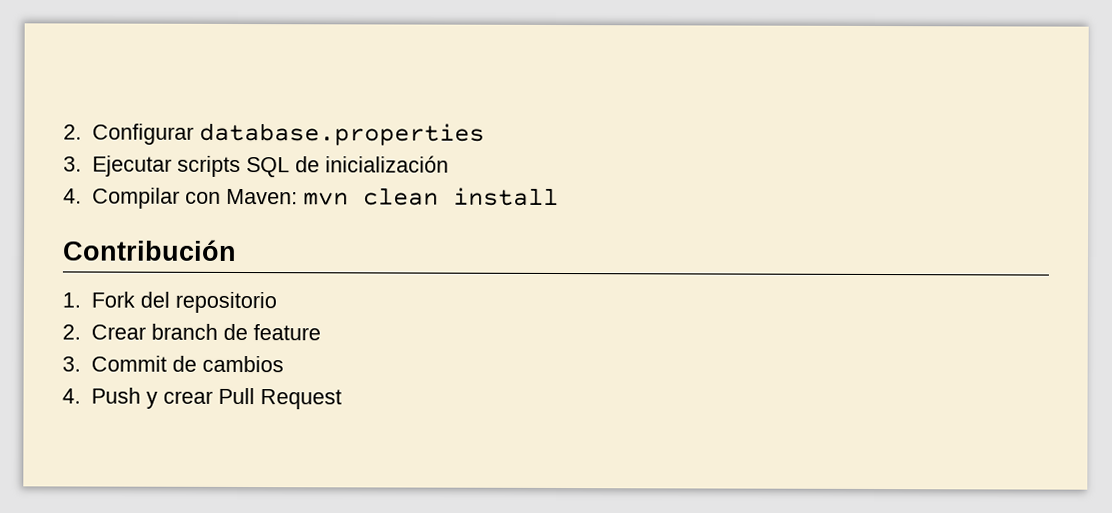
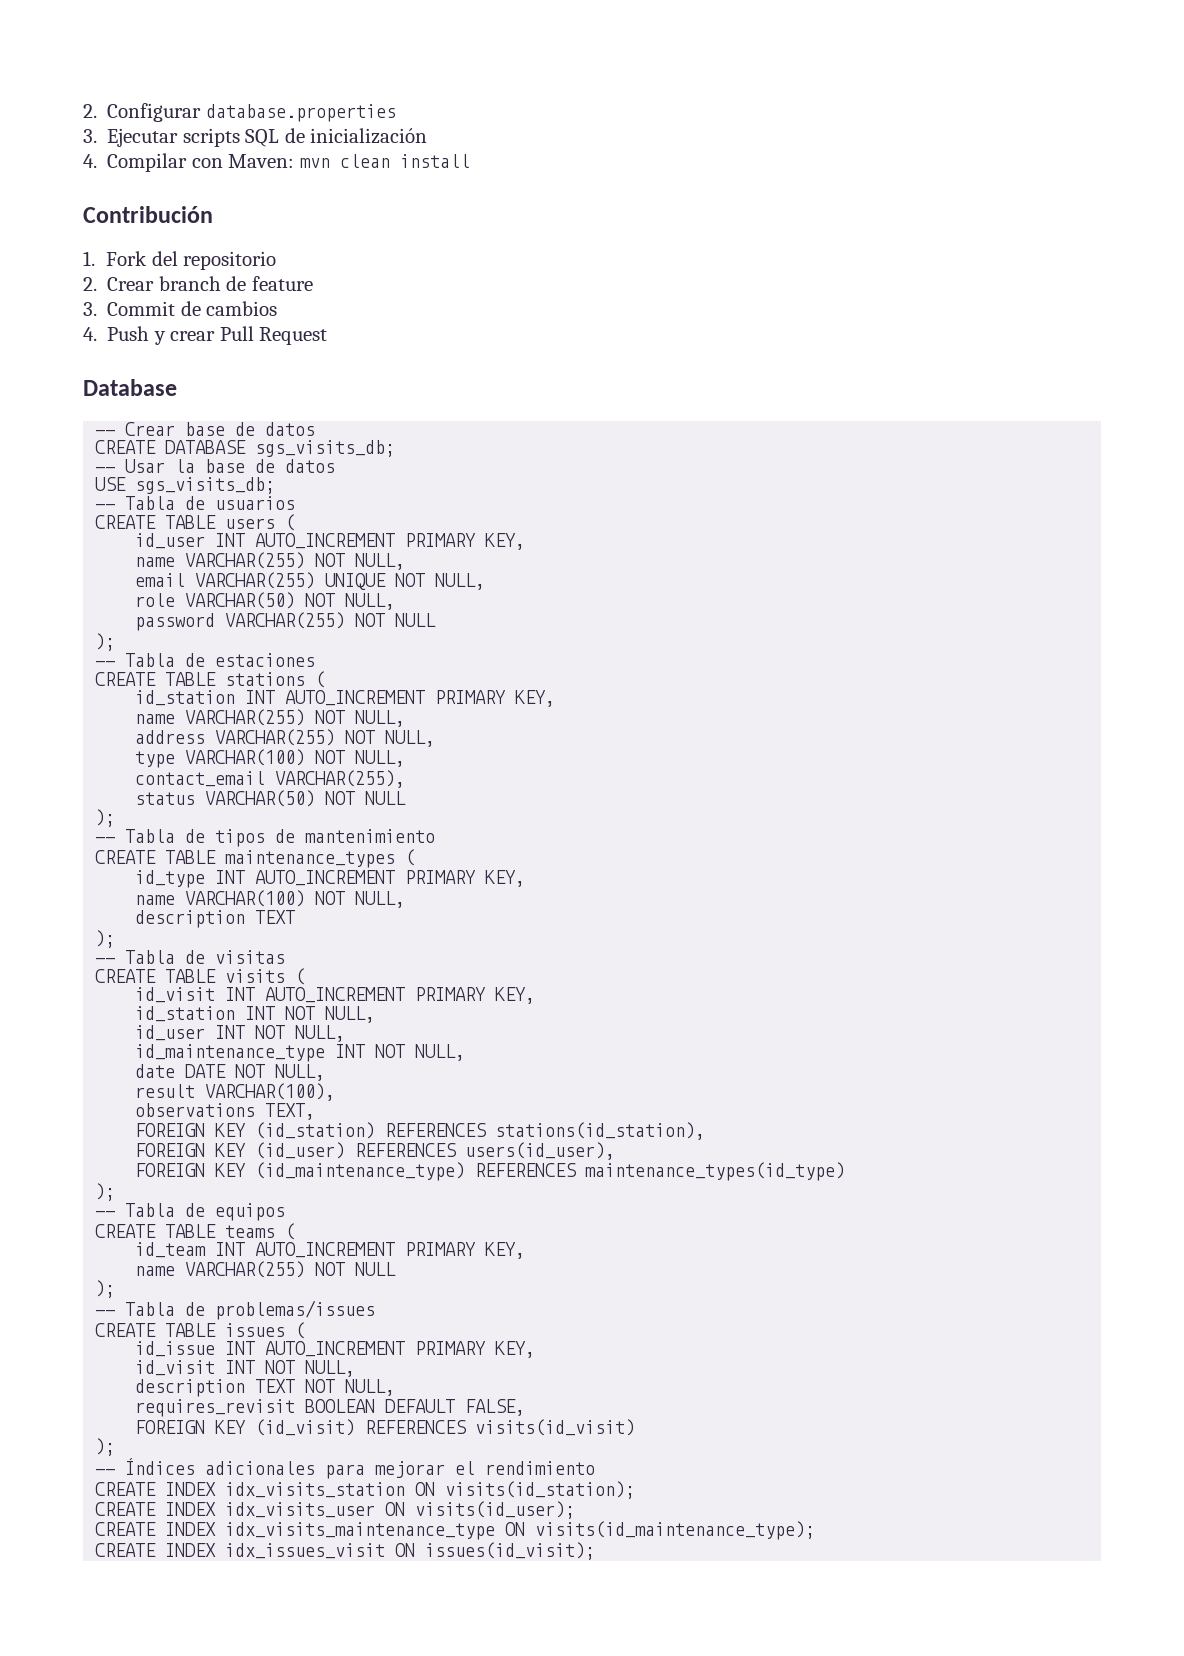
+ Database
+ -- Crear base de datos
+ CREATE DATABASE sgs_visits_db;
+ -- Usar la base de datos
+ USE sgs_visits_db;
+ -- Tabla de usuarios
+ CREATE TABLE users (
+ id_user INT AUTO_INCREMENT PRIMARY KEY,
+ name VARCHAR(255) NOT NULL,
+ email VARCHAR(255) UNIQUE NOT NULL,
+ role VARCHAR(50) NOT NULL,
+ password VARCHAR(255) NOT NULL
+ );
+ -- Tabla de estaciones
+ CREATE TABLE stations (
+ id_station INT AUTO_INCREMENT PRIMARY KEY,
+ name VARCHAR(255) NOT NULL,
+ address VARCHAR(255) NOT NULL,
+ type VARCHAR(100) NOT NULL,
+ contact_email VARCHAR(255),
+ status VARCHAR(50) NOT NULL
+ );
+ -- Tabla de tipos de mantenimiento
+ CREATE TABLE maintenance_types (
+ id_type INT AUTO_INCREMENT PRIMARY KEY,
+ name VARCHAR(100) NOT NULL,
+ description TEXT
+ );
+ -- Tabla de visitas
+ CREATE TABLE visits (
+ id_visit INT AUTO_INCREMENT PRIMARY KEY,
+ id_station INT NOT NULL,
+ id_user INT NOT NULL,
+ id_maintenance_type INT NOT NULL,
+ date DATE NOT NULL,
+ result VARCHAR(100),
+ observations TEXT,
+ FOREIGN KEY (id_station) REFERENCES stations(id_station),
+ FOREIGN KEY (id_user) REFERENCES users(id_user),
+ FOREIGN KEY (id_maintenance_type) REFERENCES maintenance_types(id_type)
+ );
+ -- Tabla de equipos
+ CREATE TABLE teams (
+ id_team INT AUTO_INCREMENT PRIMARY KEY,
+ name VARCHAR(255) NOT NULL
+ );
+ -- Tabla de problemas/issues
+ CREATE TABLE issues (
+ id_issue INT AUTO_INCREMENT PRIMARY KEY,
+ id_visit INT NOT NULL,
+ description TEXT NOT NULL,
+ requires_revisit BOOLEAN DEFAULT FALSE,
+ FOREIGN KEY (id_visit) REFERENCES visits(id_visit)
+ );
+ -- Índices adicionales para mejorar el rendimiento
+ CREATE INDEX idx_visits_station ON visits(id_station);
+ CREATE INDEX idx_visits_user ON visits(id_user);
+ CREATE INDEX idx_visits_maintenance_type ON visits(id_maintenance_type);
+ CREATE INDEX idx_issues_visit ON issues(id_visit);

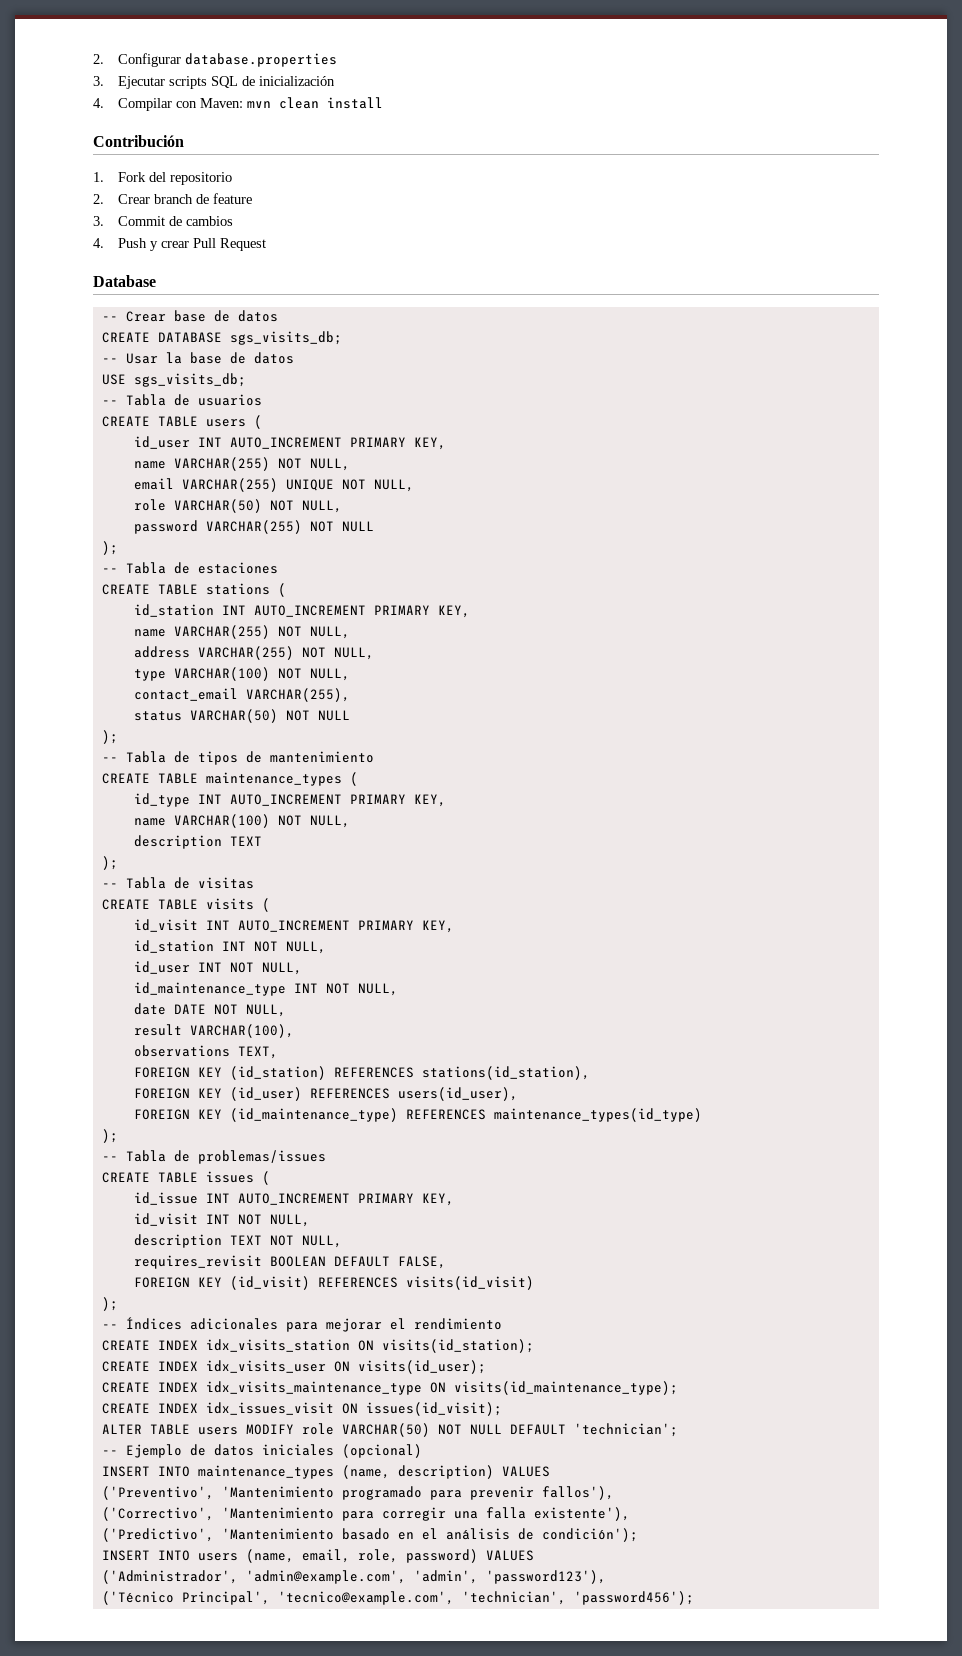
- -- Tabla de equipos
- CREATE TABLE teams (
- id_team INT AUTO_INCREMENT PRIMARY KEY,
- name VARCHAR(255) NOT NULL
- );
+ ALTER TABLE users MODIFY role VARCHAR(50) NOT NULL DEFAULT 'technician';
+ -- Ejemplo de datos iniciales (opcional)
+ INSERT INTO maintenance_types (name, description) VALUES
+ ('Preventivo', 'Mantenimiento programado para prevenir fallos'),
+ ('Correctivo', 'Mantenimiento para corregir una falla existente'),
+ ('Predictivo', 'Mantenimiento basado en el análisis de condición');
+ INSERT INTO users (name, email, role, password) VALUES
+ ('Administrador', 'admin@example.com', 'admin', 'password123'),
+ ('Técnico Principal', 'tecnico@example.com', 'technician', 'password456');

